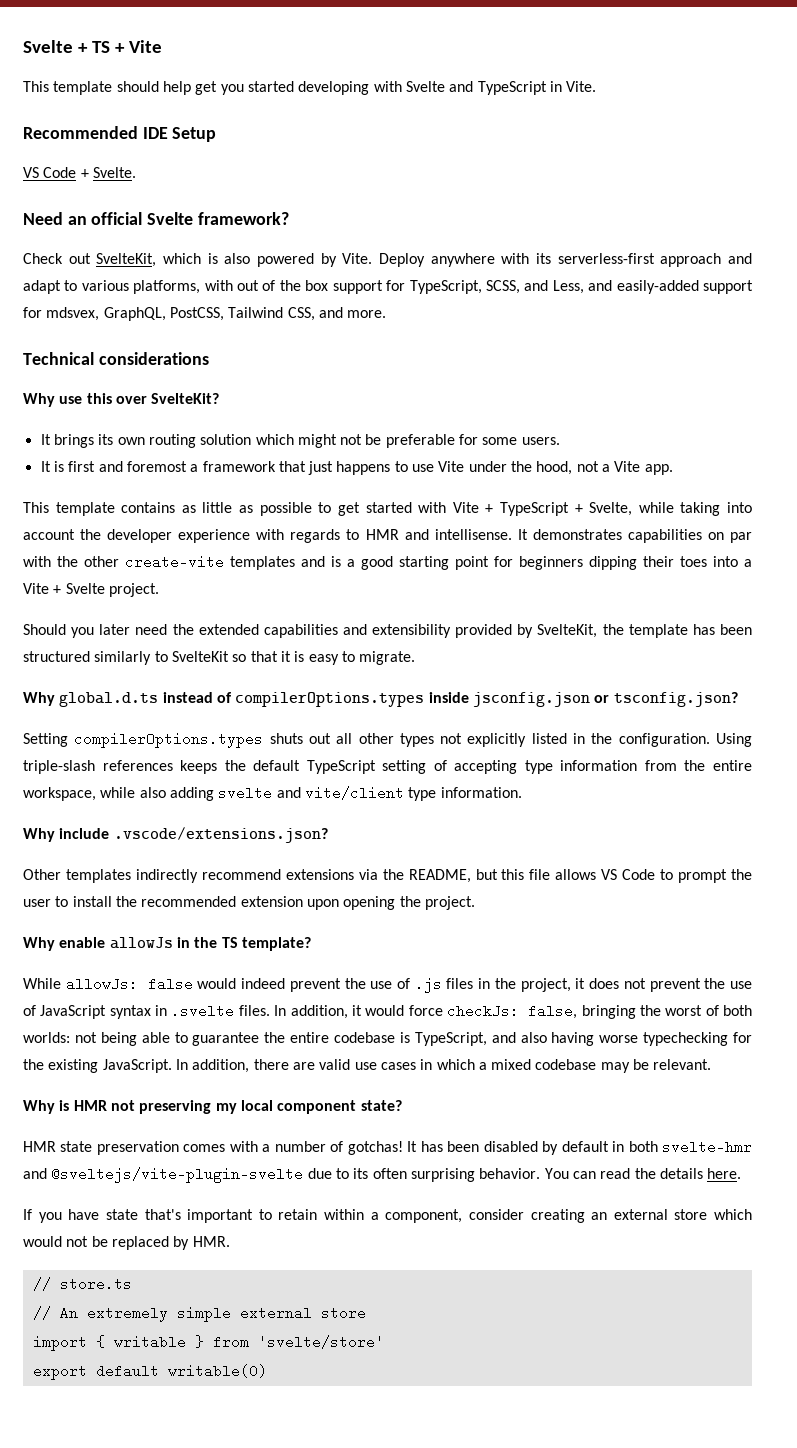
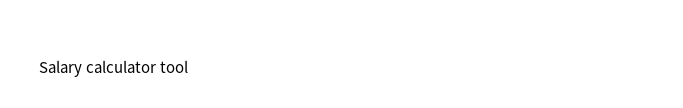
- Svelte + TS + Vite
- This template should help get you started developing with Svelte and TypeScript in Vite.
- Recommended IDE Setup
- VS Code + Svelte.
- Need an official Svelte framework?
- Check out SvelteKit, which is also powered by Vite. Deploy anywhere with its serverless-first approach and adapt to various platforms, with out of the box support for TypeScript, SCSS, and Less, and easily-added support for mdsvex, GraphQL, PostCSS, Tailwind CSS, and more.
- Technical considerations
- Why use this over SvelteKit?
- It brings its own routing solution which might not be preferable for some users.
- It is first and foremost a framework that just happens to use Vite under the hood, not a Vite app.
- This template contains as little as possible to get started with Vite + TypeScript + Svelte, while taking into account the developer experience with regards to HMR and intellisense. It demonstrates capabilities on par with the other create-vite templates and is a good starting point for beginners dipping their toes into a Vite + Svelte project.
- Should you later need the extended capabilities and extensibility provided by SvelteKit, the template has been structured similarly to SvelteKit so that it is easy to migrate.
- Why global.d.ts instead of compilerOptions.types inside jsconfig.json or tsconfig.json?
- Setting compilerOptions.types shuts out all other types not explicitly listed in the configuration. Using triple-slash references keeps the default TypeScript setting of accepting type information from the entire workspace, while also adding svelte and vite/client type information.
- Why include .vscode/extensions.json?
- Other templates indirectly recommend extensions via the README, but this file allows VS Code to prompt the user to install the recommended extension upon opening the project.
- Why enable allowJs in the TS template?
- While allowJs: false would indeed prevent the use of .js files in the project, it does not prevent the use of JavaScript syntax in .svelte files. In addition, it would force checkJs: false, bringing the worst of both worlds: not being able to guarantee the entire codebase is TypeScript, and also having worse typechecking for the existing JavaScript. In addition, there are valid use cases in which a mixed codebase may be relevant.
- Why is HMR not preserving my local component state?
- HMR state preservation comes with a number of gotchas! It has been disabled by default in both svelte-hmr and @sveltejs/vite-plugin-svelte due to its often surprising behavior. You can read the details here.
- If you have state that's important to retain within a component, consider creating an external store which would not be replaced by HMR.
- // store.ts
- // An extremely simple external store
- import { writable } from 'svelte/store'
- export default writable(0)
+ Salary calculator tool

